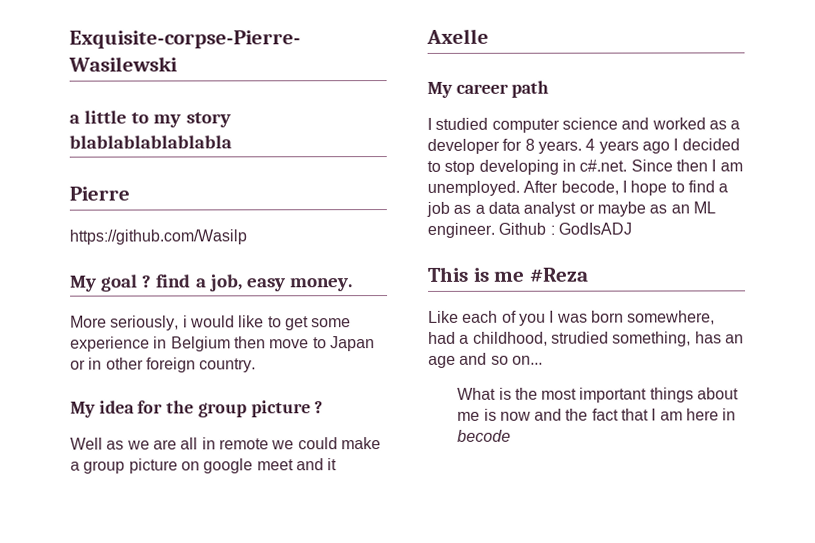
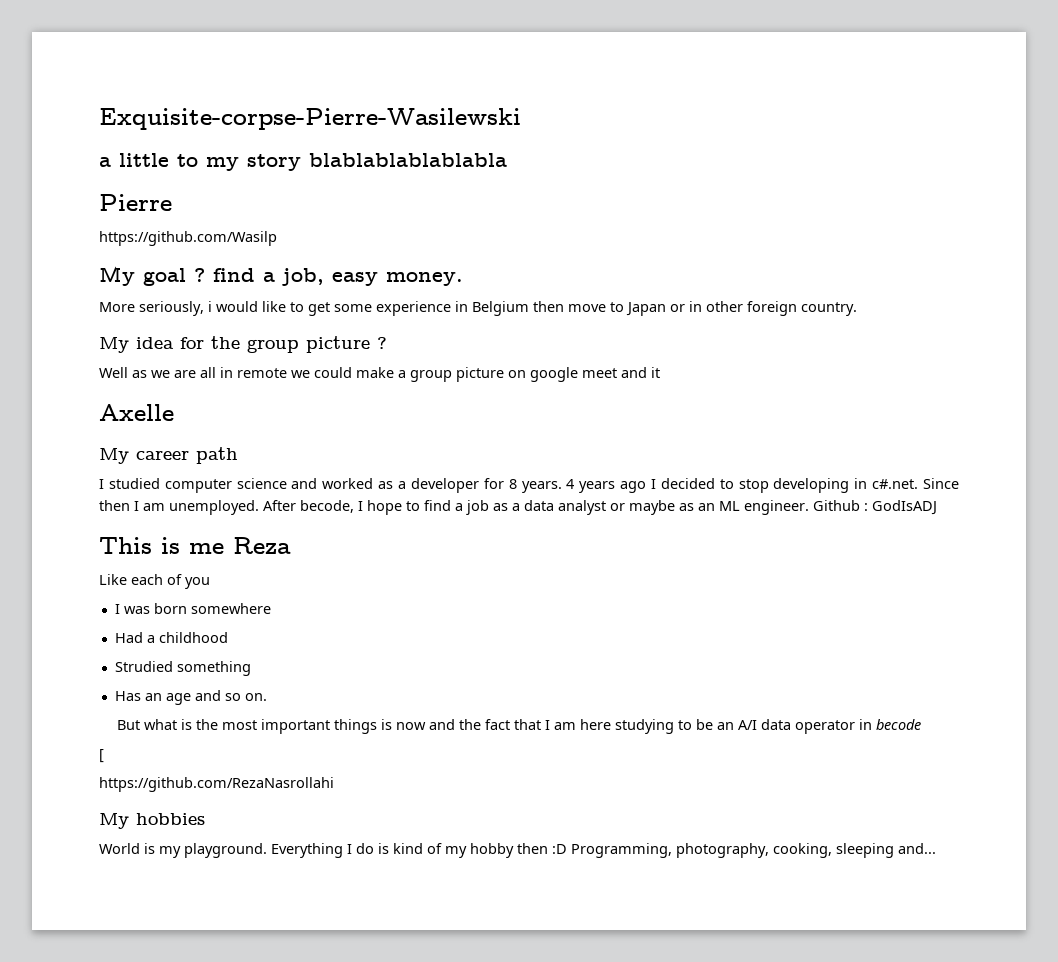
- This is me #Reza
+ This is me Reza
- Like each of you I was born somewhere, had a childhood, strudied something, has an age and so on...
- What is the most important things about me is now and the fact that I am here in becode
+ Like each of you
+ I was born somewhere
+ Had a childhood
+ Strudied something
+ Has an age and so on.
+ But what is the most important things is now and the fact that I am here studying to be an A/I data operator in becode
+ [
+ https://github.com/RezaNasrollahi
+ My hobbies
+ World is my playground. Everything I do is kind of my hobby then :D Programming, photography, cooking, sleeping and...

